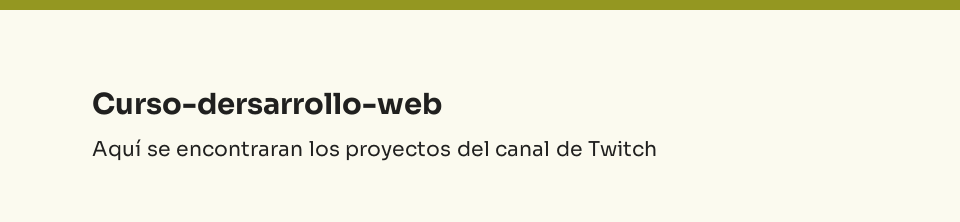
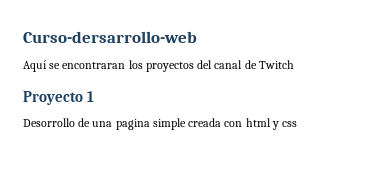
+ Proyecto 1
+ Desorrollo de una pagina simple creada con html y css

